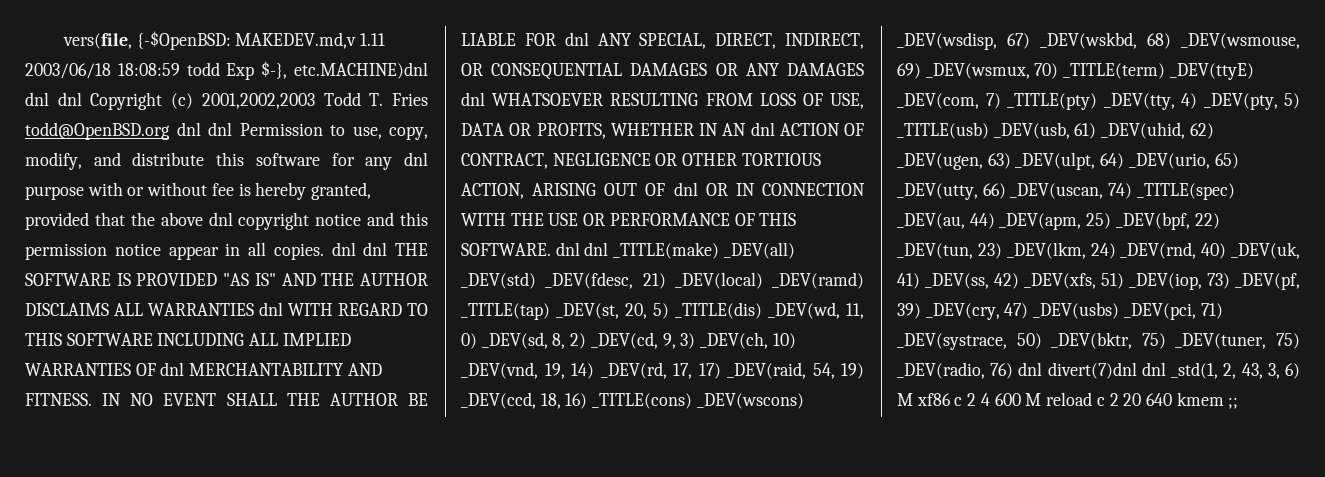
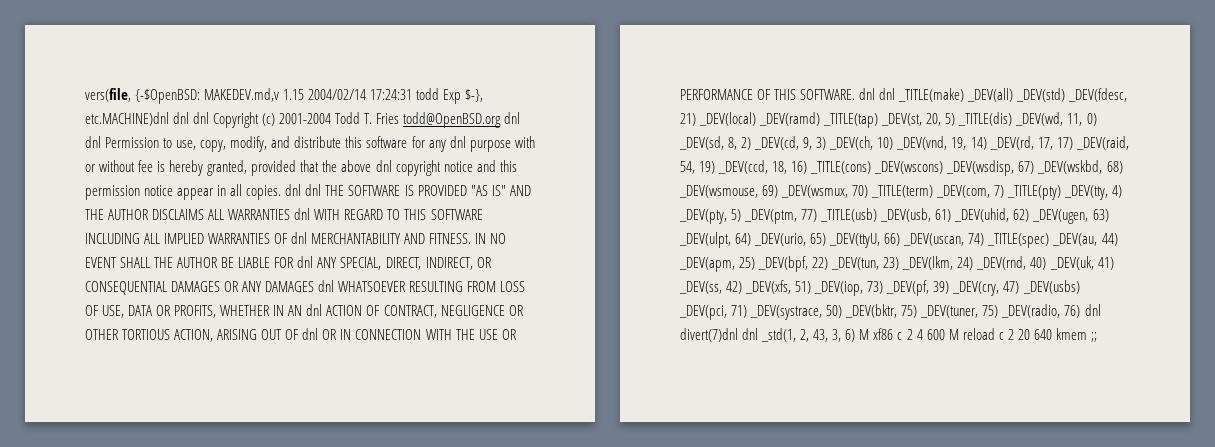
- MAKEDEV.md,v 1.11 2003/06/18 18:08:59 todd Exp $-}, etc.MACHINE)dnl dnl dnl Copyright (c) 2001,2002,2003 Todd T. Fries todd@OpenBSD.org dnl dnl Permission to use, copy, modify, and distribute this software for any dnl purpose with or without fee is hereby granted, provided that the above dnl copyright notice and this permission notice appear in all copies. dnl dnl THE SOFTWARE IS PROVIDED "AS IS" AND THE AUTHOR DISCLAIMS ALL WARRANTIES dnl WITH REGARD TO THIS SOFTWARE INCLUDING ALL IMPLIED WARRANTIES OF dnl MERCHANTABILITY AND FITNESS.
+ MAKEDEV.md,v 1.15 2004/02/14 17:24:31 todd Exp $-}, etc.MACHINE)dnl dnl dnl Copyright (c) 2001-2004 Todd T. Fries todd@OpenBSD.org dnl dnl Permission to use, copy, modify, and distribute this software for any dnl purpose with or without fee is hereby granted, provided that the above dnl copyright notice and this permission notice appear in all copies. dnl dnl THE SOFTWARE IS PROVIDED "AS IS" AND THE AUTHOR DISCLAIMS ALL WARRANTIES dnl WITH REGARD TO THIS SOFTWARE INCLUDING ALL IMPLIED WARRANTIES OF dnl MERCHANTABILITY AND FITNESS.
- IN NO EVENT SHALL THE AUTHOR BE LIABLE FOR dnl ANY SPECIAL, DIRECT, INDIRECT, OR CONSEQUENTIAL DAMAGES OR ANY DAMAGES dnl WHATSOEVER RESULTING FROM LOSS OF USE, DATA OR PROFITS, WHETHER IN AN dnl ACTION OF CONTRACT, NEGLIGENCE OR OTHER TORTIOUS ACTION, ARISING OUT OF dnl OR IN CONNECTION WITH THE USE OR PERFORMANCE OF THIS SOFTWARE. dnl dnl _TITLE(make) _DEV(all) _DEV(std) _DEV(fdesc, 21) _DEV(local) _DEV(ramd) _TITLE(tap) _DEV(st, 20, 5) _TITLE(dis) _DEV(wd, 11, 0) _DEV(sd, 8, 2) _DEV(cd, 9, 3) _DEV(ch, 10) _DEV(vnd, 19, 14) _DEV(rd, 17, 17) _DEV(raid, 54, 19) _DEV(ccd, 18, 16) _TITLE(cons) _DEV(wscons) _DEV(wsdisp, 67) _DEV(wskbd, 68) _DEV(wsmouse, 69) _DEV(wsmux, 70) _TITLE(term) _DEV(ttyE) _DEV(com, 7) _TITLE(pty) _DEV(tty, 4) _DEV(pty, 5) _TITLE(usb) _DEV(usb, 61) _DEV(uhid, 62) _DEV(ugen, 63) _DEV(ulpt, 64) _DEV(urio, 65) _DEV(utty, 66) _DEV(uscan, 74) _TITLE(spec) _DEV(au, 44) _DEV(apm, 25) _DEV(bpf, 22) _DEV(tun, 23) _DEV(lkm, 24) _DEV(rnd, 40) _DEV(uk, 41) _DEV(ss, 42) _DEV(xfs, 51) _DEV(iop, 73) _DEV(pf, 39) _DEV(cry, 47) _DEV(usbs) _DEV(pci, 71) _DEV(systrace, 50) _DEV(bktr, 75) _DEV(tuner, 75) _DEV(radio, 76) dnl divert(7)dnl dnl _std(1, 2, 43, 3, 6) M xf86 c 2 4 600 M reload c 2 20 640 kmem ;;
+ IN NO EVENT SHALL THE AUTHOR BE LIABLE FOR dnl ANY SPECIAL, DIRECT, INDIRECT, OR CONSEQUENTIAL DAMAGES OR ANY DAMAGES dnl WHATSOEVER RESULTING FROM LOSS OF USE, DATA OR PROFITS, WHETHER IN AN dnl ACTION OF CONTRACT, NEGLIGENCE OR OTHER TORTIOUS ACTION, ARISING OUT OF dnl OR IN CONNECTION WITH THE USE OR PERFORMANCE OF THIS SOFTWARE. dnl dnl _TITLE(make) _DEV(all) _DEV(std) _DEV(fdesc, 21) _DEV(local) _DEV(ramd) _TITLE(tap) _DEV(st, 20, 5) _TITLE(dis) _DEV(wd, 11, 0) _DEV(sd, 8, 2) _DEV(cd, 9, 3) _DEV(ch, 10) _DEV(vnd, 19, 14) _DEV(rd, 17, 17) _DEV(raid, 54, 19) _DEV(ccd, 18, 16) _TITLE(cons) _DEV(wscons) _DEV(wsdisp, 67) _DEV(wskbd, 68) _DEV(wsmouse, 69) _DEV(wsmux, 70) _TITLE(term) _DEV(com, 7) _TITLE(pty) _DEV(tty, 4) _DEV(pty, 5) _DEV(ptm, 77) _TITLE(usb) _DEV(usb, 61) _DEV(uhid, 62) _DEV(ugen, 63) _DEV(ulpt, 64) _DEV(urio, 65) _DEV(ttyU, 66) _DEV(uscan, 74) _TITLE(spec) _DEV(au, 44) _DEV(apm, 25) _DEV(bpf, 22) _DEV(tun, 23) _DEV(lkm, 24) _DEV(rnd, 40) _DEV(uk, 41) _DEV(ss, 42) _DEV(xfs, 51) _DEV(iop, 73) _DEV(pf, 39) _DEV(cry, 47) _DEV(usbs) _DEV(pci, 71) _DEV(systrace, 50) _DEV(bktr, 75) _DEV(tuner, 75) _DEV(radio, 76) dnl divert(7)dnl dnl _std(1, 2, 43, 3, 6) M xf86 c 2 4 600 M reload c 2 20 640 kmem ;;

